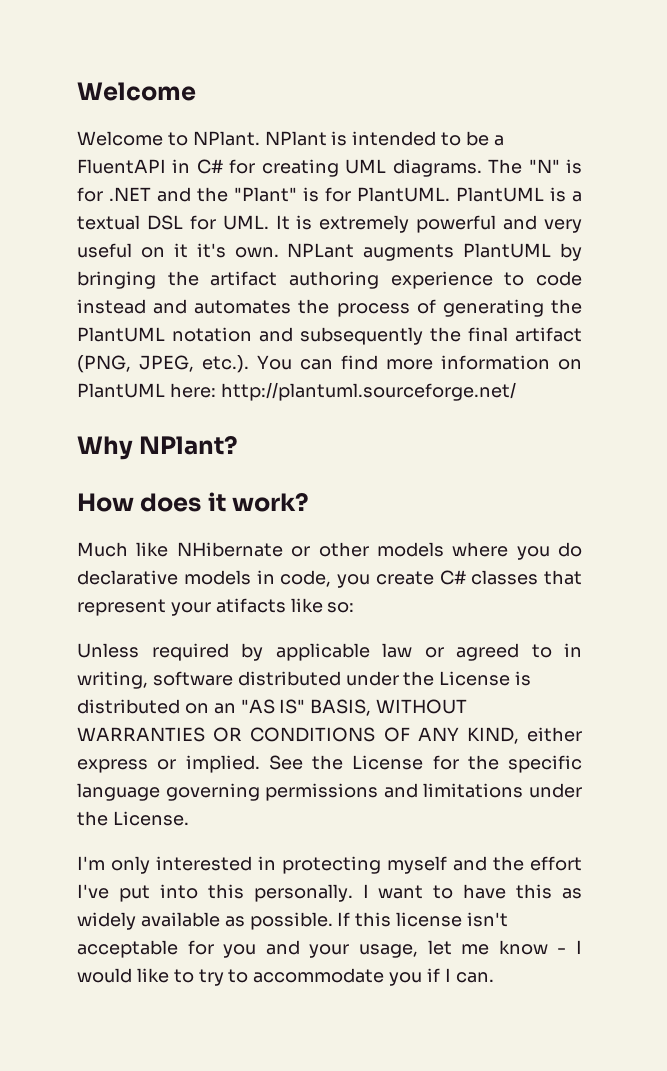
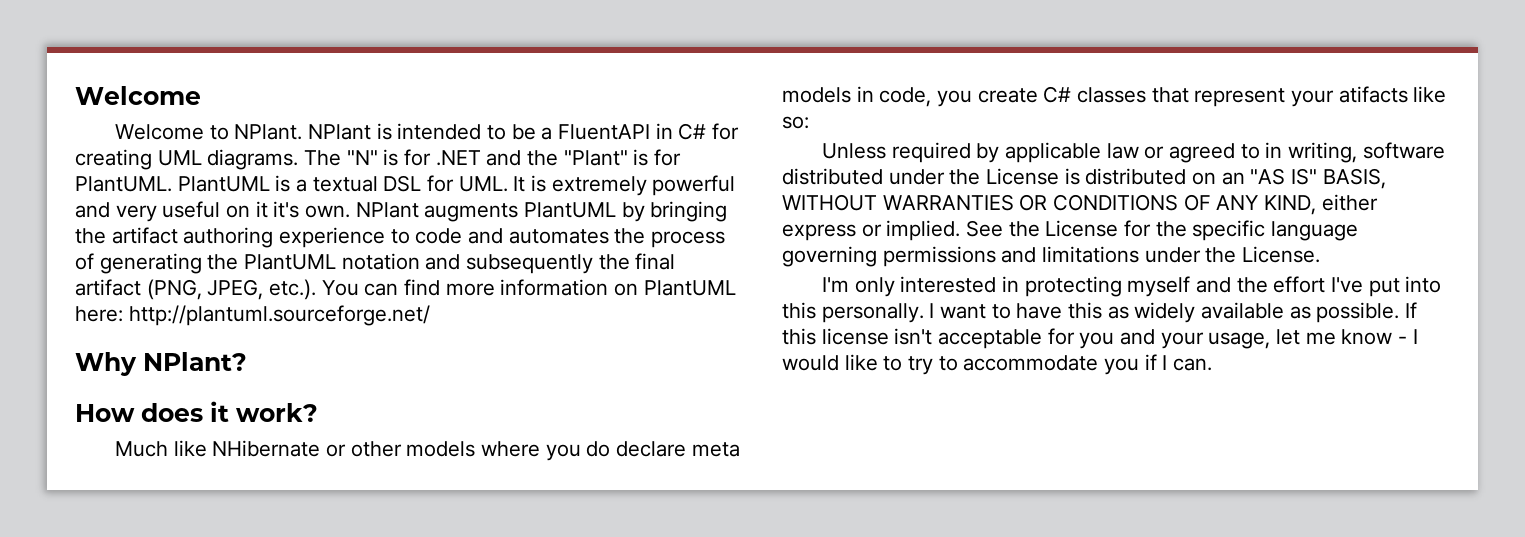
- NPLant augments PlantUML by bringing the artifact authoring experience to code instead and automates the process of generating the PlantUML notation and subsequently the final artifact (PNG, JPEG, etc.). You can find more information on PlantUML here: http://plantuml.sourceforge.net/
+ NPlant augments PlantUML by bringing the artifact authoring experience to code and automates the process of generating the PlantUML notation and subsequently the final artifact (PNG, JPEG, etc.). You can find more information on PlantUML here: http://plantuml.sourceforge.net/
- Much like NHibernate or other models where you do declarative models in code, you create C# classes that represent your atifacts like so:
+ Much like NHibernate or other models where you do declare meta models in code, you create C# classes that represent your atifacts like so:

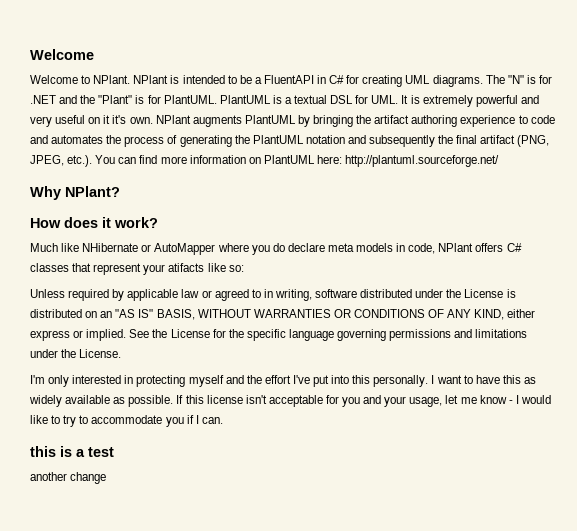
- Much like NHibernate or other models where you do declare meta models in code, you create C# classes that represent your atifacts like so:
+ Much like NHibernate or AutoMapper where you do declare meta models in code, NPlant offers C# classes that represent your atifacts like so:
+ this is a test
+ another change

